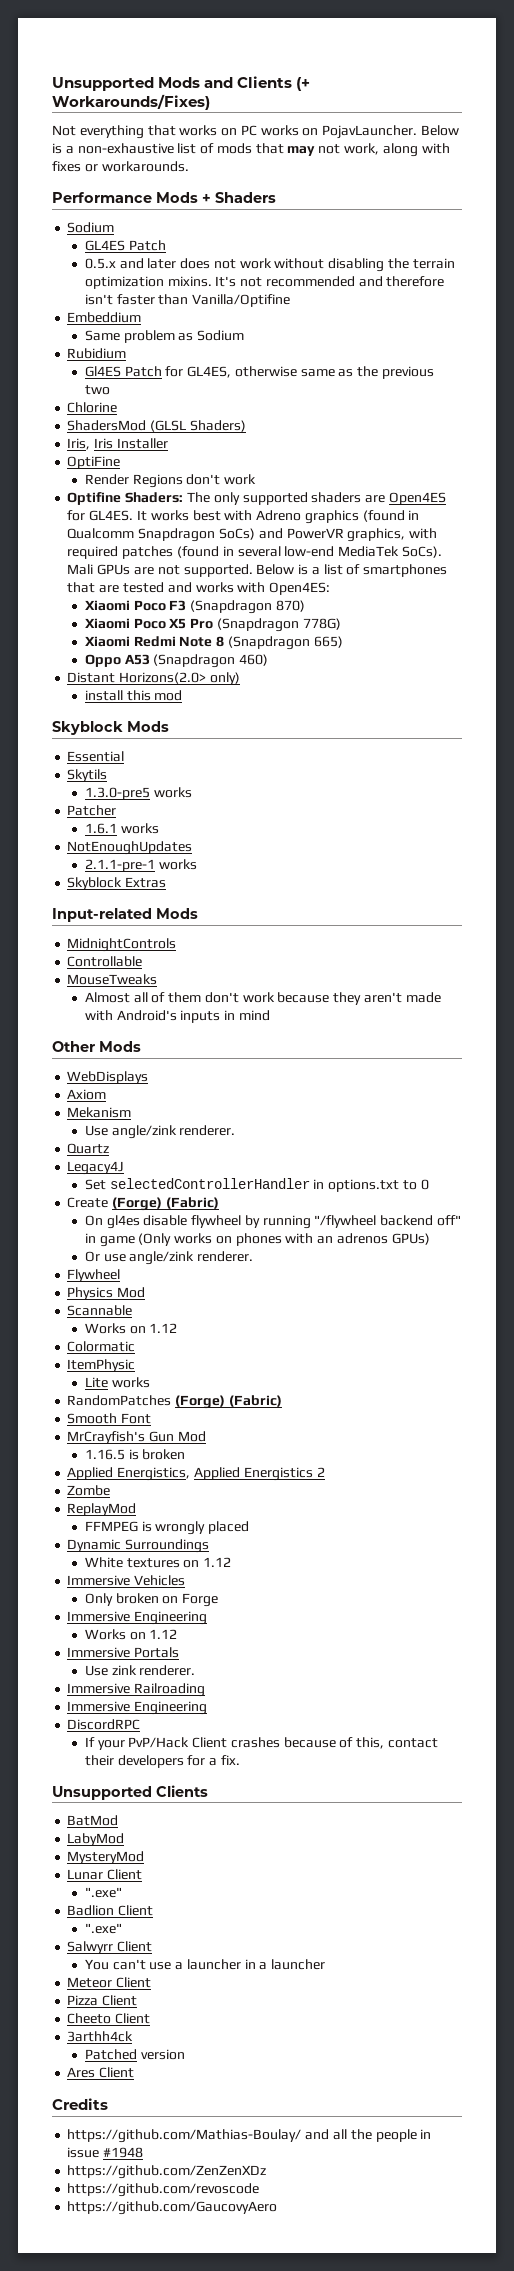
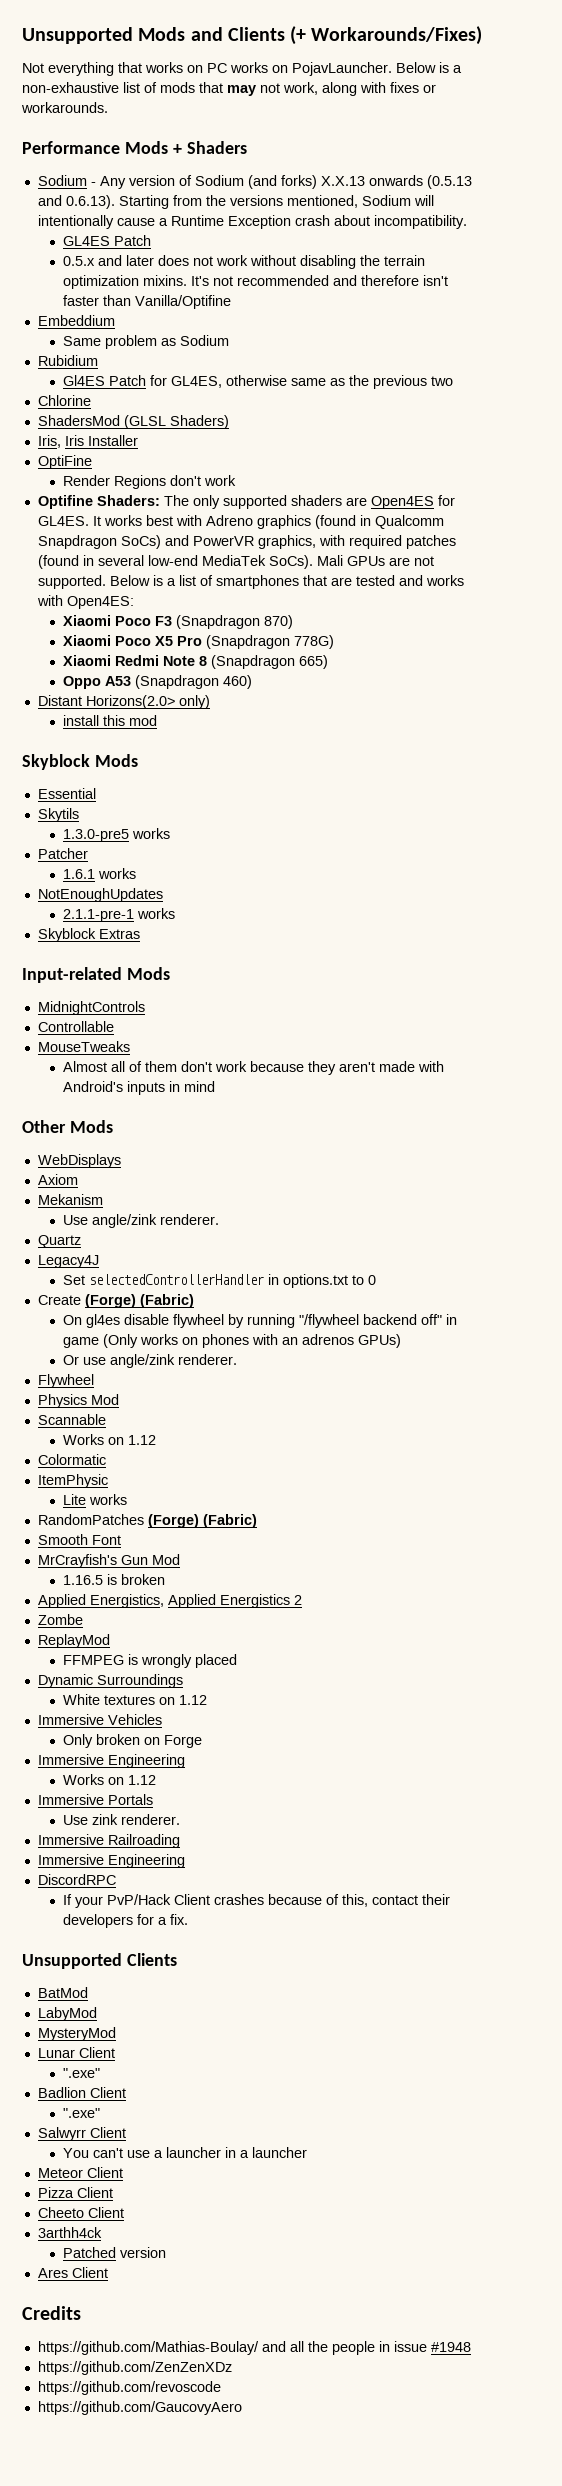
  Performance Mods + Shaders
- Sodium
+ Sodium - Any version of Sodium (and forks) X.X.13 onwards (0.5.13 and 0.6.13). Starting from the versions mentioned, Sodium will intentionally cause a Runtime Exception crash about incompatibility.

